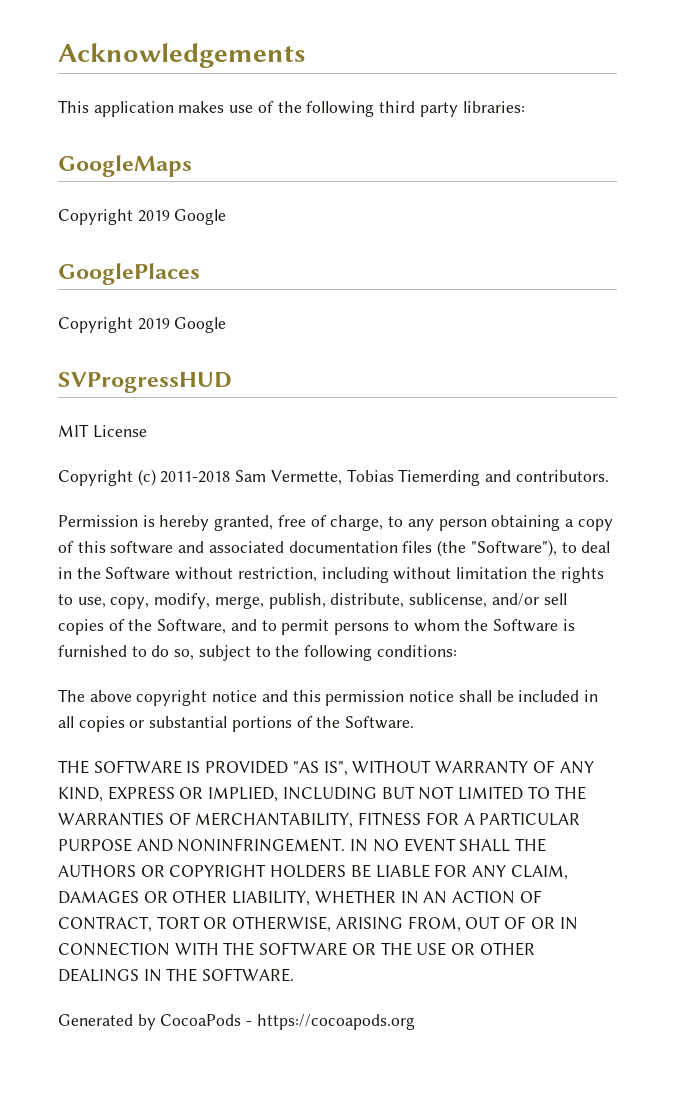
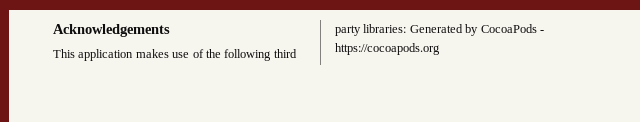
- This application makes use of the following third party libraries:
- GoogleMaps
- Copyright 2019 Google
- GooglePlaces
- Copyright 2019 Google
- SVProgressHUD
- MIT License
- Copyright (c) 2011-2018 Sam Vermette, Tobias Tiemerding and contributors.
- Permission is hereby granted, free of charge, to any person obtaining a copy of this software and associated documentation files (the "Software"), to deal in the Software without restriction, including without limitation the rights to use, copy, modify, merge, publish, distribute, sublicense, and/or sell copies of the Software, and to permit persons to whom the Software is furnished to do so, subject to the following conditions:
- The above copyright notice and this permission notice shall be included in all copies or substantial portions of the Software.
- THE SOFTWARE IS PROVIDED "AS IS", WITHOUT WARRANTY OF ANY KIND, EXPRESS OR IMPLIED, INCLUDING BUT NOT LIMITED TO THE WARRANTIES OF MERCHANTABILITY, FITNESS FOR A PARTICULAR PURPOSE AND NONINFRINGEMENT. IN NO EVENT SHALL THE AUTHORS OR COPYRIGHT HOLDERS BE LIABLE FOR ANY CLAIM, DAMAGES OR OTHER LIABILITY, WHETHER IN AN ACTION OF CONTRACT, TORT OR OTHERWISE, ARISING FROM, OUT OF OR IN CONNECTION WITH THE SOFTWARE OR THE USE OR OTHER DEALINGS IN THE SOFTWARE.
- Generated by CocoaPods - https://cocoapods.org
+ This application makes use of the following third party libraries: Generated by CocoaPods - https://cocoapods.org

